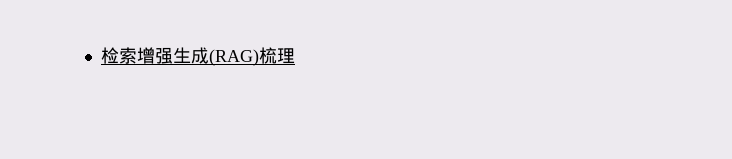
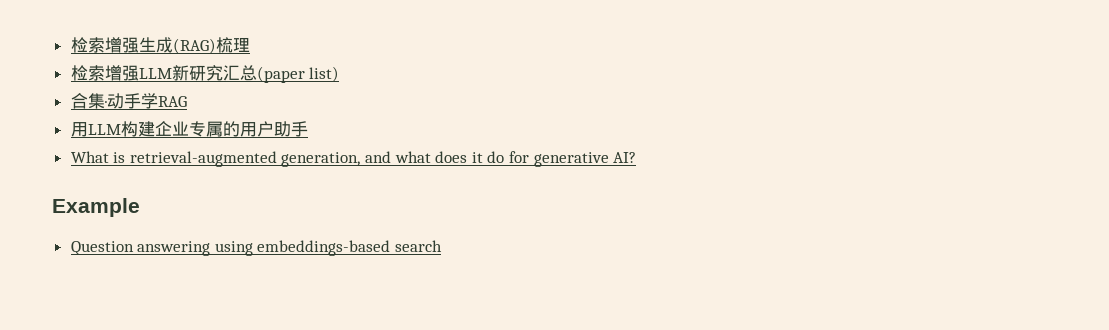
+ 检索增强LLM新研究汇总(paper list)
+ 合集·动手学RAG
+ 用LLM构建企业专属的用户助手
+ What is retrieval-augmented generation, and what does it do for generative AI?
+ Example
+ Question answering using embeddings-based search

